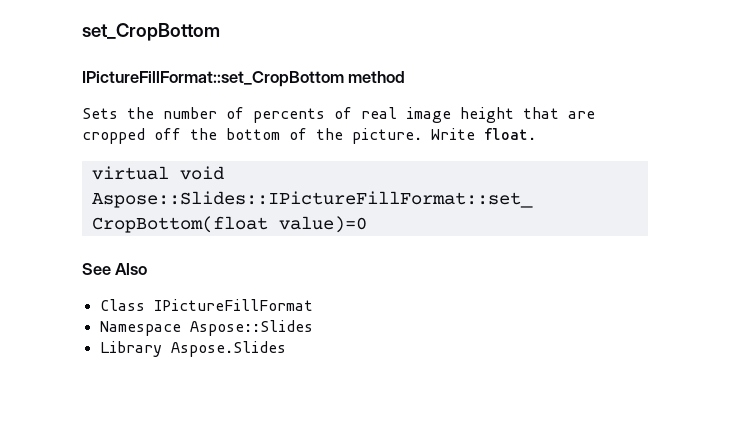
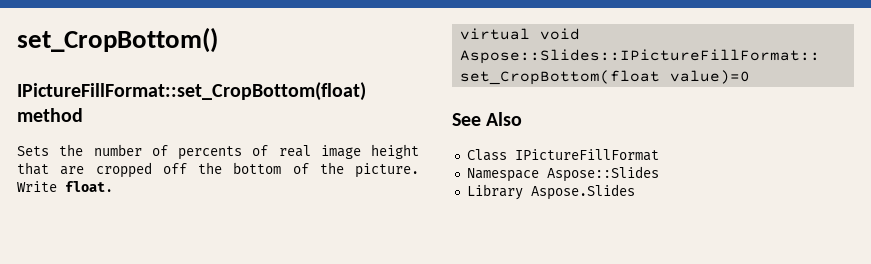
- set_CropBottom
- IPictureFillFormat::set_CropBottom method
+ set_CropBottom()
+ IPictureFillFormat::set_CropBottom(float) method

